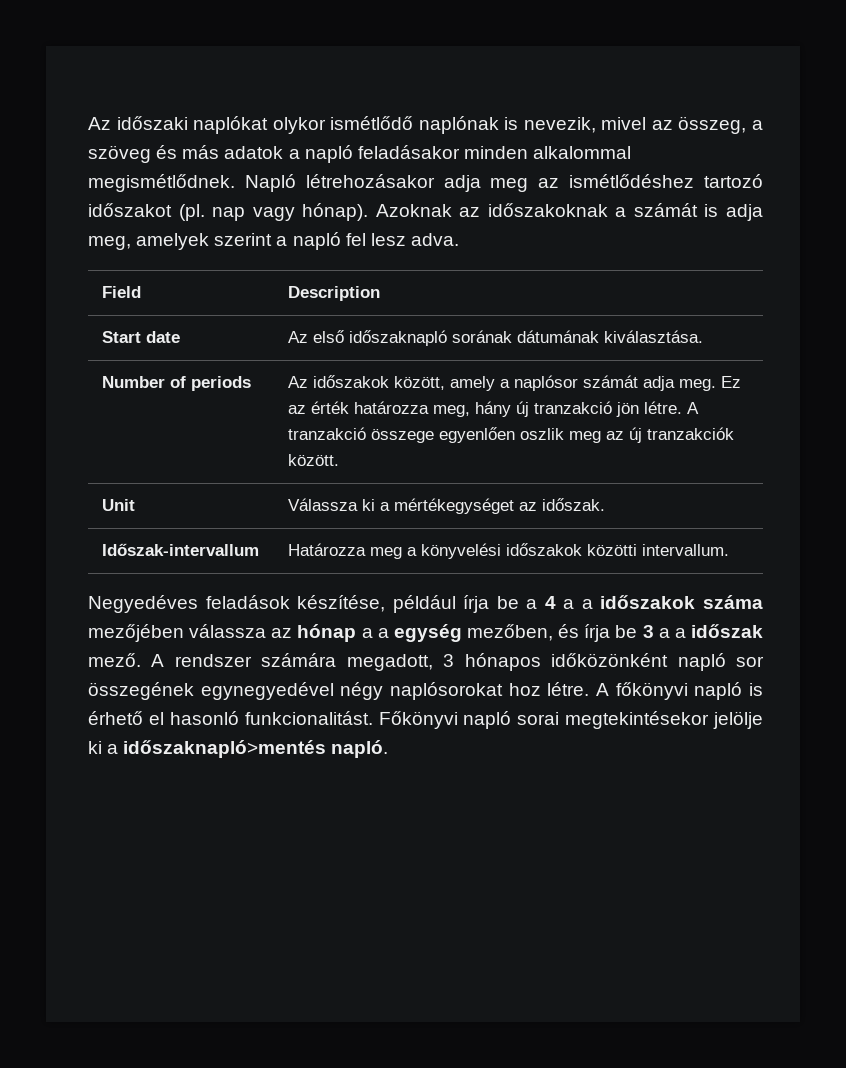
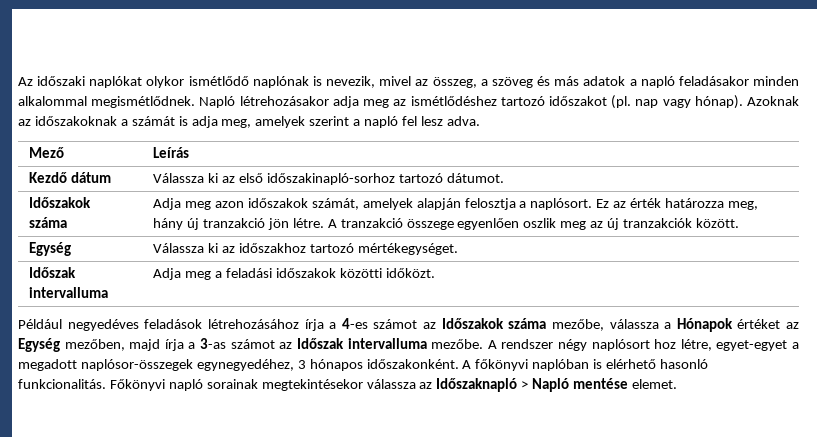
- Field | Description
- Start date | Az első időszaknapló sorának dátumának kiválasztása.
- Number of periods | Az időszakok között, amely a naplósor számát adja meg. Ez az érték határozza meg, hány új tranzakció jön létre. A tranzakció összege egyenlően oszlik meg az új tranzakciók között.
+ Mező | Leírás
+ Kezdő dátum | Válassza ki az első időszakinapló-sorhoz tartozó dátumot.
+ Időszakok száma | Adja meg azon időszakok számát, amelyek alapján felosztja a naplósort. Ez az érték határozza meg, hány új tranzakció jön létre. A tranzakció összege egyenlően oszlik meg az új tranzakciók között.
- Unit | Válassza ki a mértékegységet az időszak.
- Időszak-intervallum | Határozza meg a könyvelési időszakok közötti intervallum.
- Negyedéves feladások készítése, például írja be a 4 a a időszakok száma mezőjében válassza az hónap a a egység mezőben, és írja be 3 a a időszak mező. A rendszer számára megadott, 3 hónapos időközönként napló sor összegének egynegyedével négy naplósorokat hoz létre. A főkönyvi napló is érhető el hasonló funkcionalitást. Főkönyvi napló sorai megtekintésekor jelölje ki a időszaknapló>mentés napló.
+ Egység | Válassza ki az időszakhoz tartozó mértékegységet.
+ Időszak intervalluma | Adja meg a feladási időszakok közötti időközt.
+ Például negyedéves feladások létrehozásához írja a 4-es számot az Időszakok száma mezőbe, válassza a Hónapok értéket az Egység mezőben, majd írja a 3-as számot az Időszak intervalluma mezőbe. A rendszer négy naplósort hoz létre, egyet-egyet a megadott naplósor-összegek egynegyedéhez, 3 hónapos időszakonként. A főkönyvi naplóban is elérhető hasonló funkcionalitás. Főkönyvi napló sorainak megtekintésekor válassza az Időszaknapló > Napló mentése elemet.

